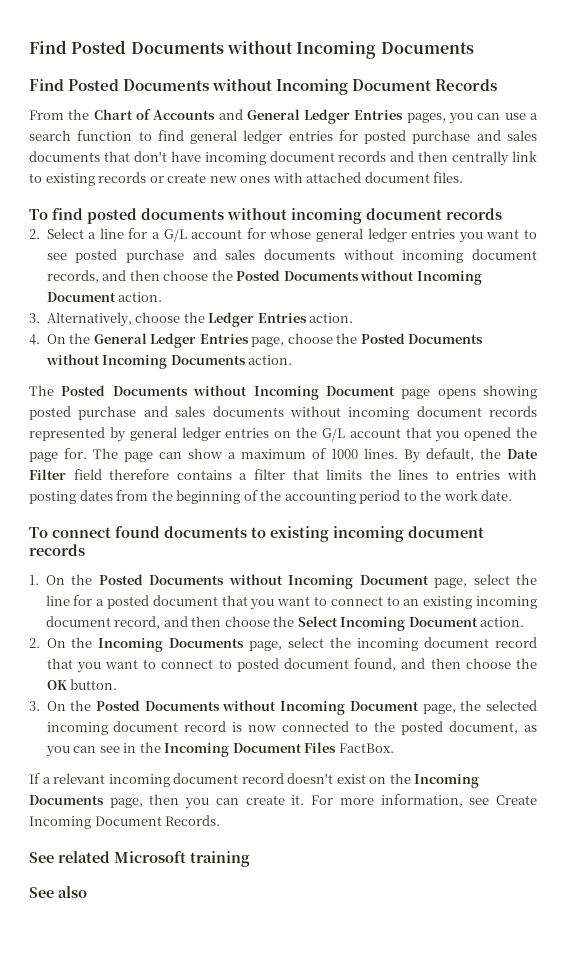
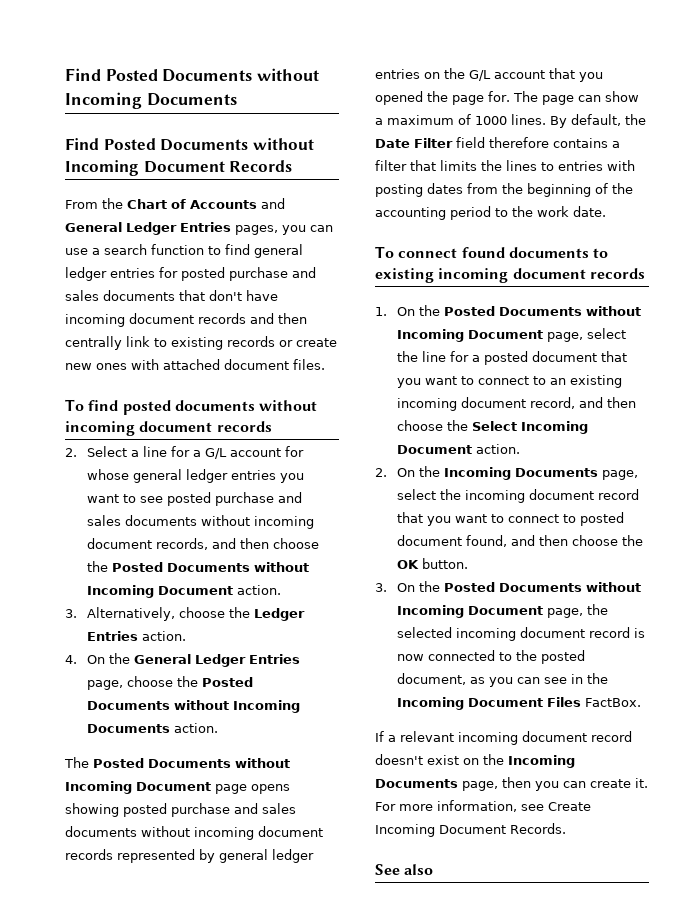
- See related Microsoft training

